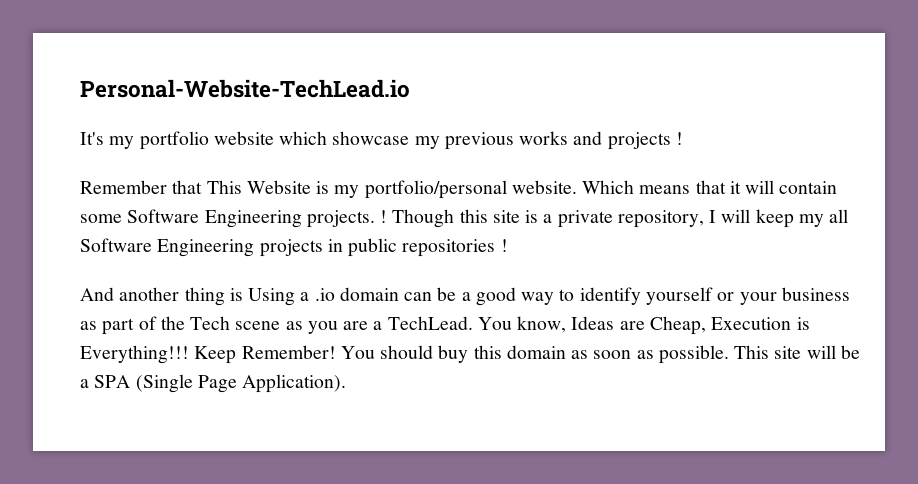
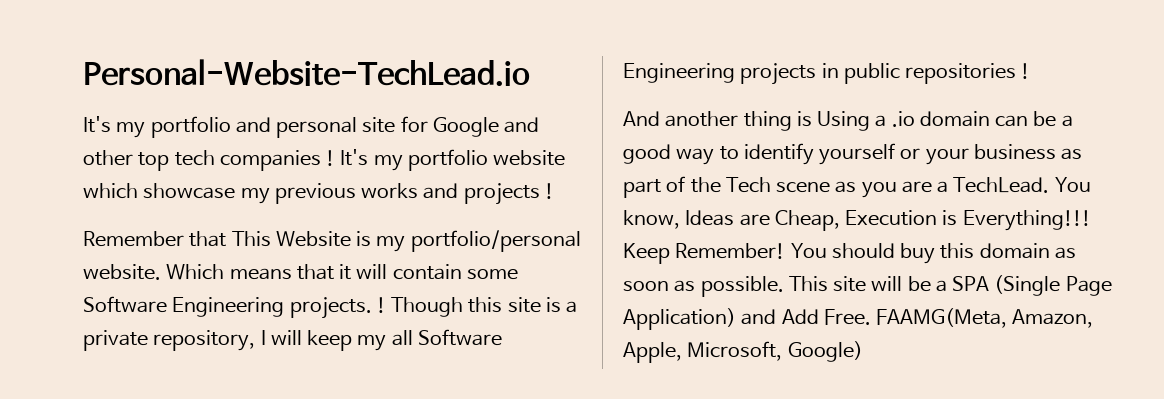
- It's my portfolio website which showcase my previous works and projects !
+ It's my portfolio and personal site for Google and other top tech companies ! It's my portfolio website which showcase my previous works and projects !
- This site will be a SPA (Single Page Application).
+ This site will be a SPA (Single Page Application) and Add Free. FAAMG(Meta, Amazon, Apple, Microsoft, Google)

